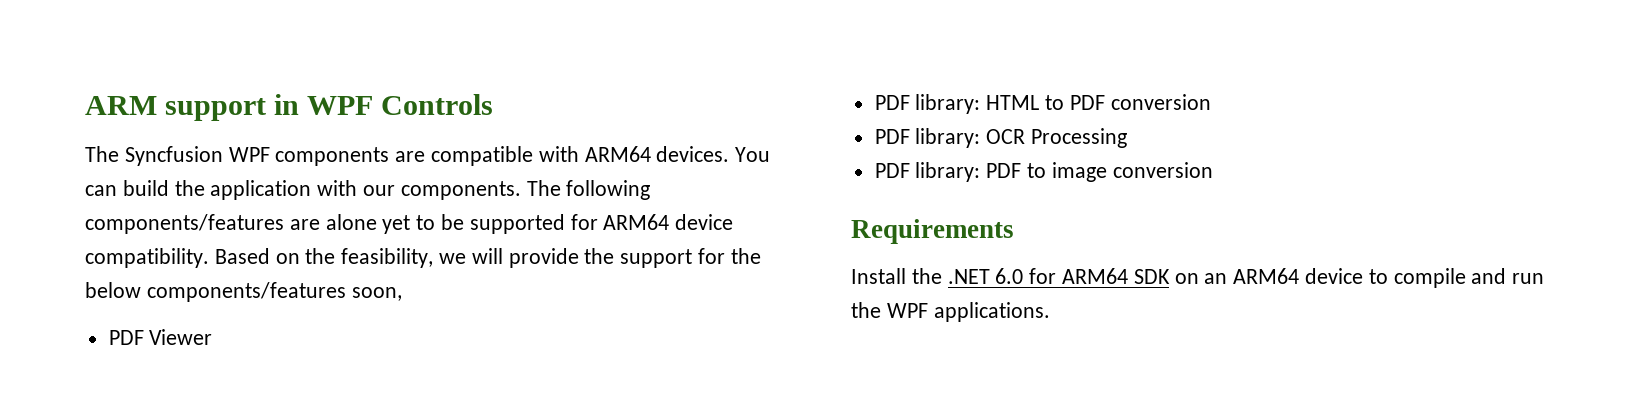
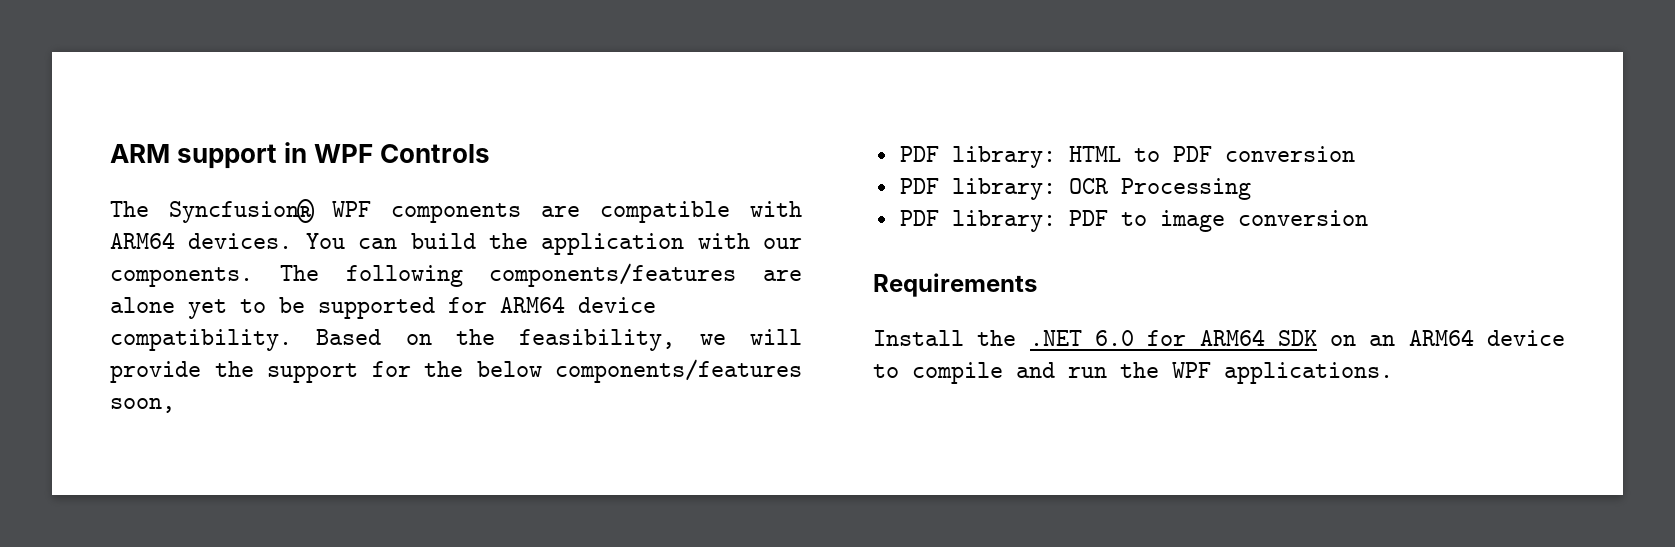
- The Syncfusion WPF components are compatible with ARM64 devices.
+ The Syncfusion® WPF components are compatible with ARM64 devices.
- PDF Viewer

